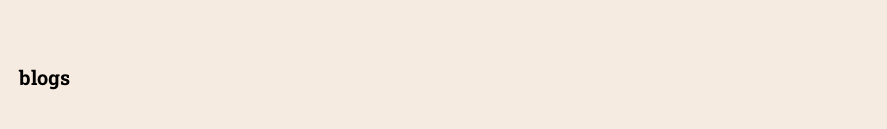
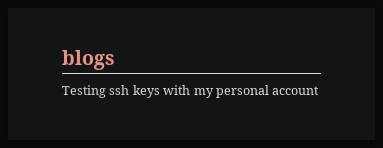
+ Testing ssh keys with my personal account

